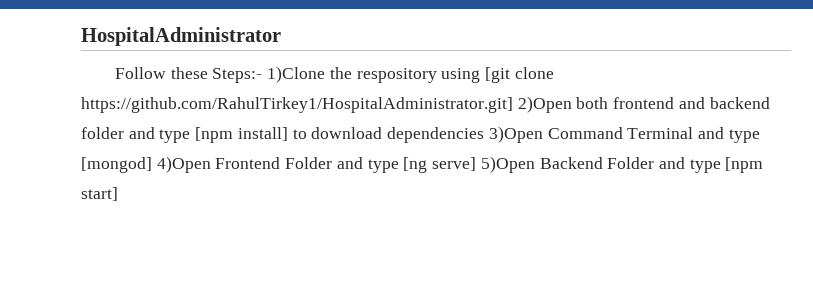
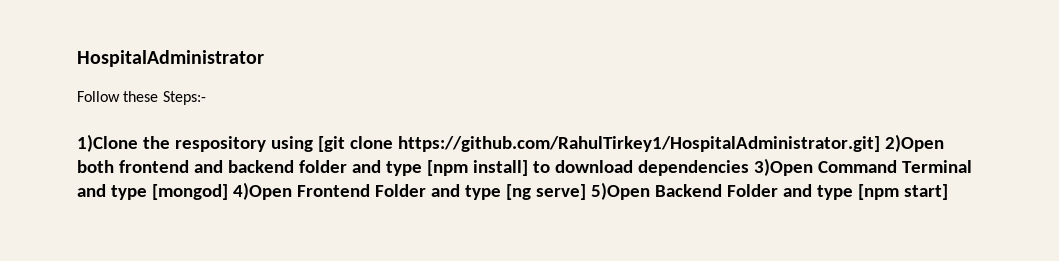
- Follow these Steps:- 1)Clone the respository using [git clone https://github.com/RahulTirkey1/HospitalAdministrator.git] 2)Open both frontend and backend folder and type [npm install] to download dependencies 3)Open Command Terminal and type [mongod] 4)Open Frontend Folder and type [ng serve] 5)Open Backend Folder and type [npm start]
+ Follow these Steps:-
+ 1)Clone the respository using [git clone https://github.com/RahulTirkey1/HospitalAdministrator.git] 2)Open both frontend and backend folder and type [npm install] to download dependencies 3)Open Command Terminal and type [mongod] 4)Open Frontend Folder and type [ng serve] 5)Open Backend Folder and type [npm start]

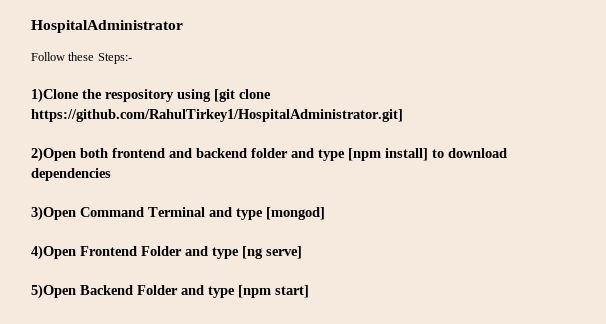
- 1)Clone the respository using [git clone https://github.com/RahulTirkey1/HospitalAdministrator.git] 2)Open both frontend and backend folder and type [npm install] to download dependencies 3)Open Command Terminal and type [mongod] 4)Open Frontend Folder and type [ng serve] 5)Open Backend Folder and type [npm start]
+ 1)Clone the respository using [git clone https://github.com/RahulTirkey1/HospitalAdministrator.git]
+ 2)Open both frontend and backend folder and type [npm install] to download dependencies
+ 3)Open Command Terminal and type [mongod]
+ 4)Open Frontend Folder and type [ng serve]
+ 5)Open Backend Folder and type [npm start]

